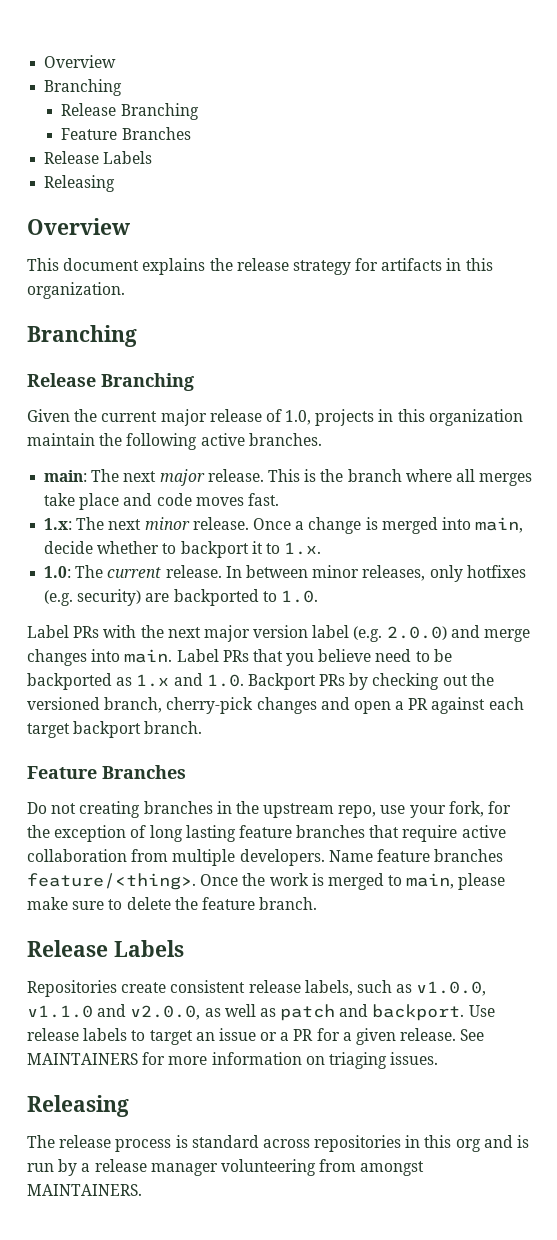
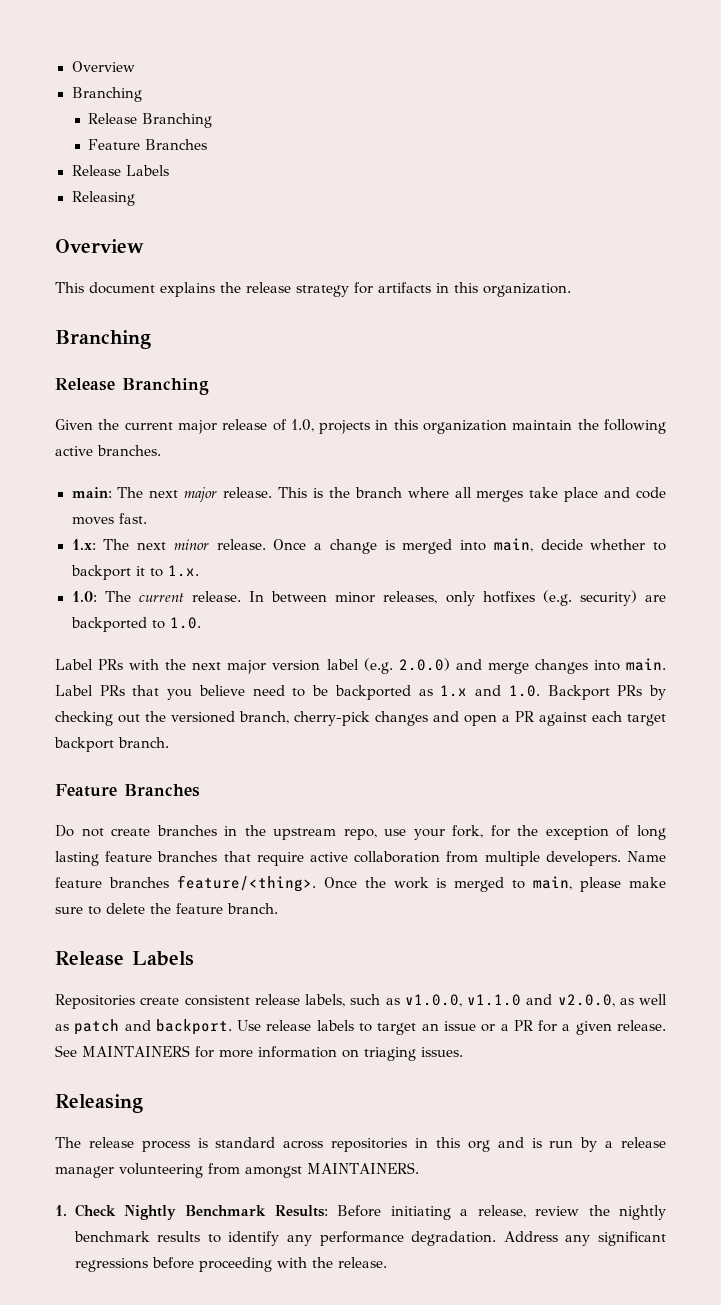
- Do not creating branches in the upstream repo, use your fork, for the exception of long lasting feature branches that require active collaboration from multiple developers.
+ Do not create branches in the upstream repo, use your fork, for the exception of long lasting feature branches that require active collaboration from multiple developers.
+ 1. Check Nightly Benchmark Results: Before initiating a release, review the nightly benchmark results to identify any performance degradation. Address any significant regressions before proceeding with the release.

